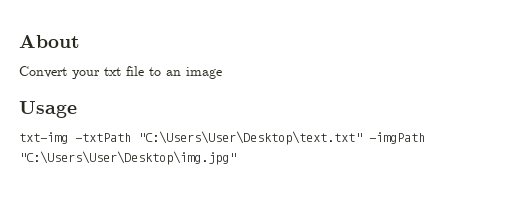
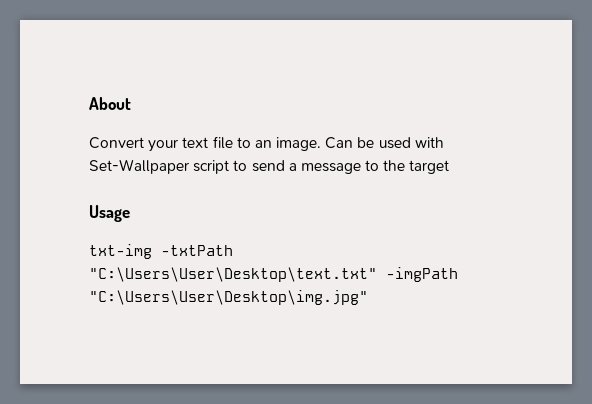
- Convert your txt file to an image
+ Convert your text file to an image. Can be used with Set-Wallpaper script to send a message to the target

